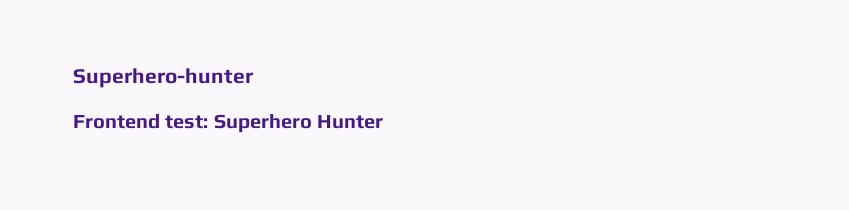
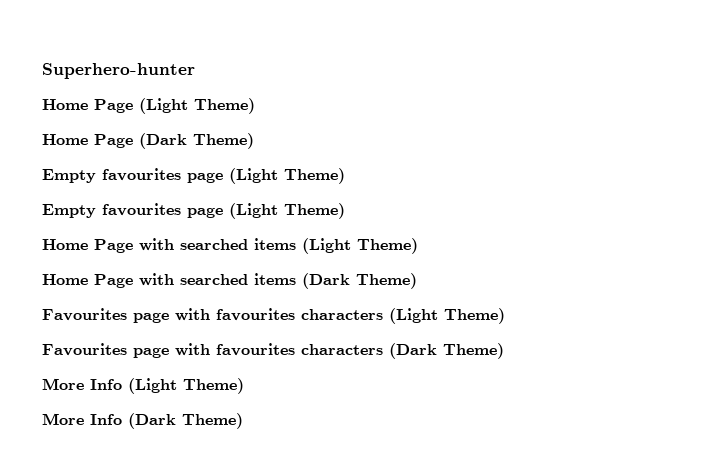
- Frontend test: Superhero Hunter
+ Home Page (Light Theme)
+ Home Page (Dark Theme)
+ Empty favourites page (Light Theme)
+ Empty favourites page (Light Theme)
+ Home Page with searched items (Light Theme)
+ Home Page with searched items (Dark Theme)
+ Favourites page with favourites characters (Light Theme)
+ Favourites page with favourites characters (Dark Theme)
+ More Info (Light Theme)
+ More Info (Dark Theme)

